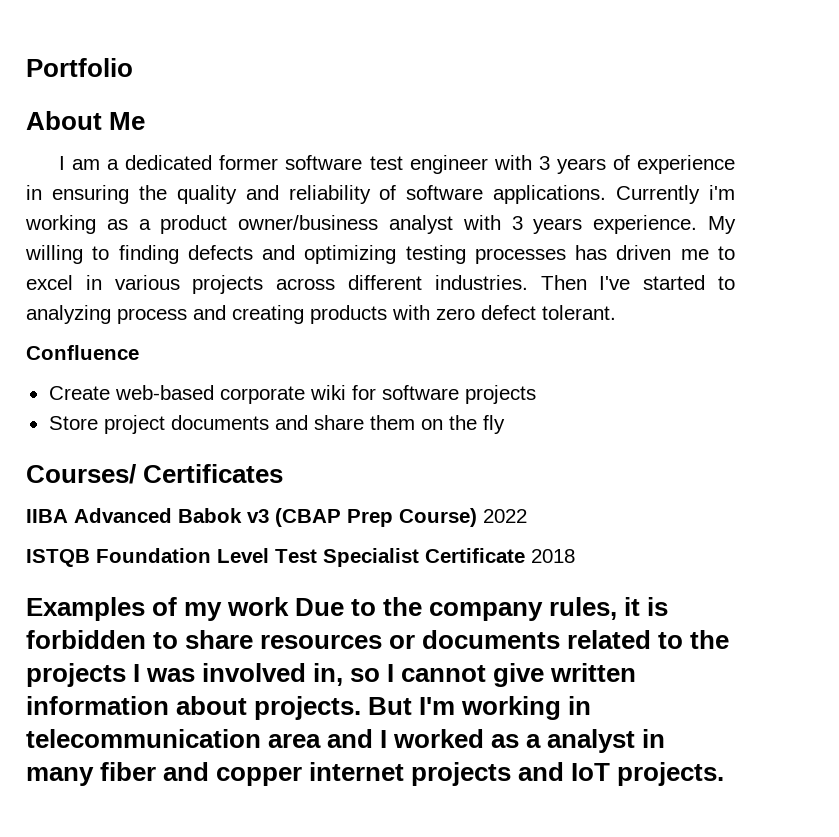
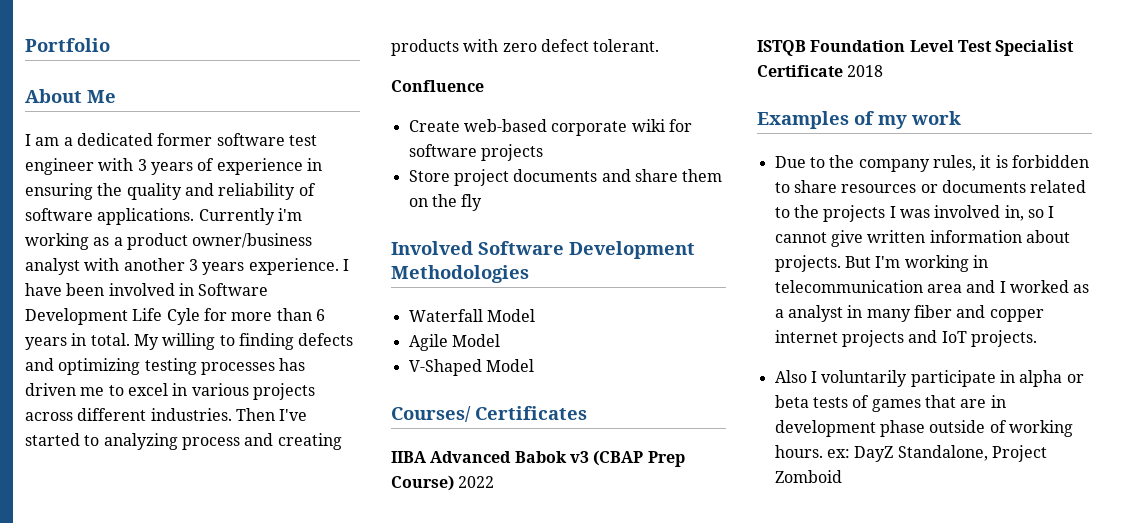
- Currently i'm working as a product owner/business analyst with 3 years experience.
+ Currently i'm working as a product owner/business analyst with another 3 years experience.
+ I have been involved in Software Development Life Cyle for more than 6 years in total.
+ Involved Software Development Methodologies
+ Waterfall Model
+ Agile Model
+ V-Shaped Model
- Examples of my work Due to the company rules, it is forbidden to share resources or documents related to the projects I was involved in, so I cannot give written information about projects.
+ Examples of my work
+ Due to the company rules, it is forbidden to share resources or documents related to the projects I was involved in, so I cannot give written information about projects.
+ Also I voluntarily participate in alpha or beta tests of games that are in development phase outside of working hours. ex: DayZ Standalone, Project Zomboid

